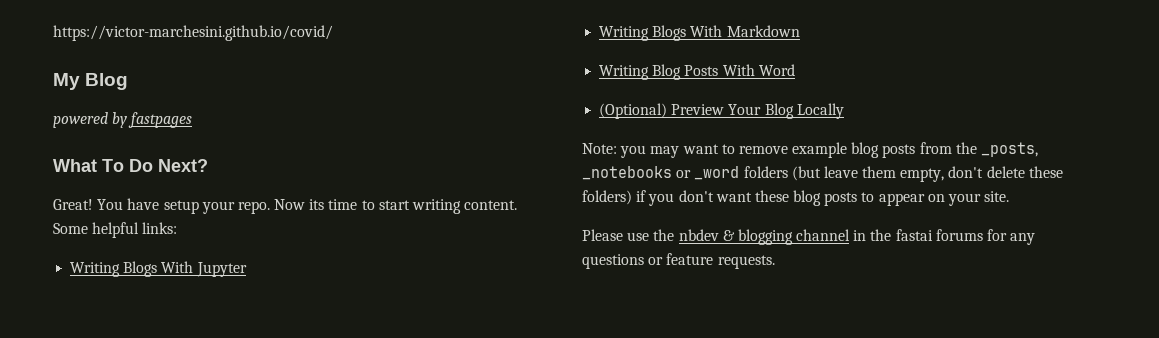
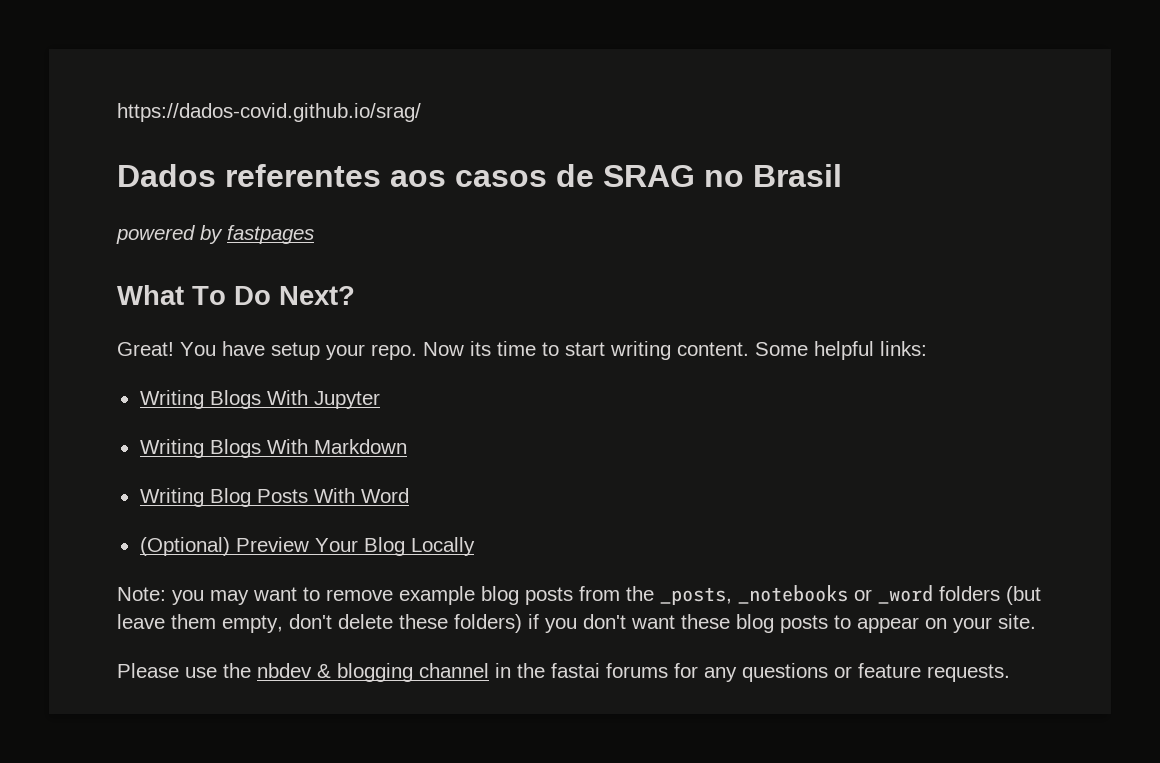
- https://victor-marchesini.github.io/covid/
- My Blog
+ https://dados-covid.github.io/srag/
+ Dados referentes aos casos de SRAG no Brasil

